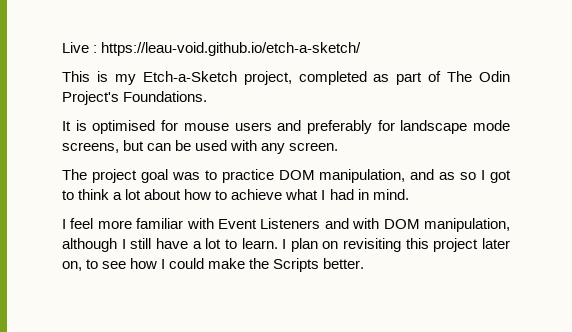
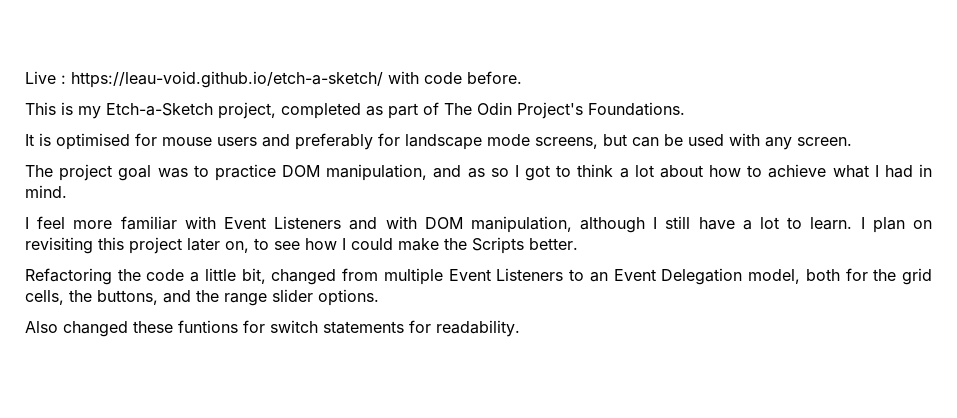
- Live : https://leau-void.github.io/etch-a-sketch/
+ Live : https://leau-void.github.io/etch-a-sketch/ with code before.
+ Refactoring the code a little bit, changed from multiple Event Listeners to an Event Delegation model, both for the grid cells, the buttons, and the range slider options.
+ Also changed these funtions for switch statements for readability.

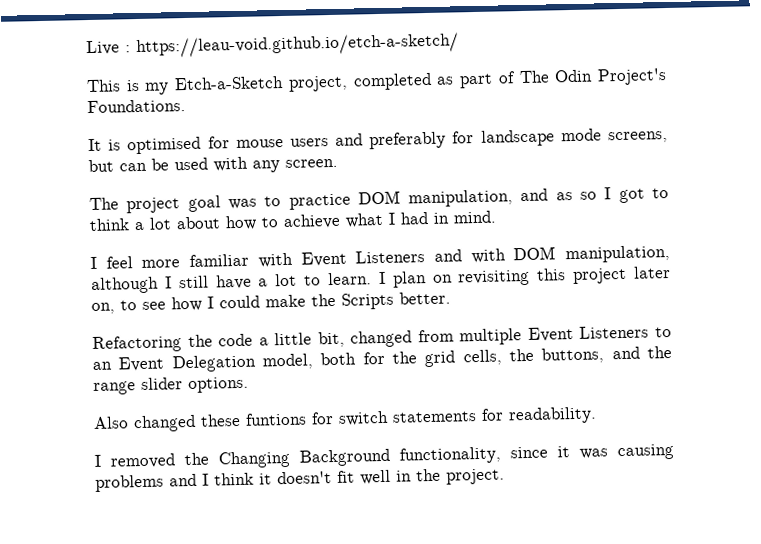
- Live : https://leau-void.github.io/etch-a-sketch/ with code before.
+ Live : https://leau-void.github.io/etch-a-sketch/
+ I removed the Changing Background functionality, since it was causing problems and I think it doesn't fit well in the project.

